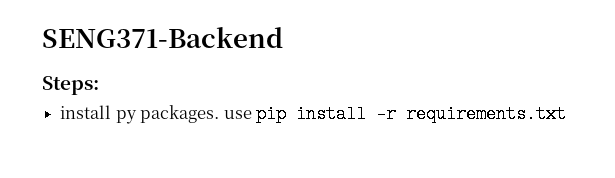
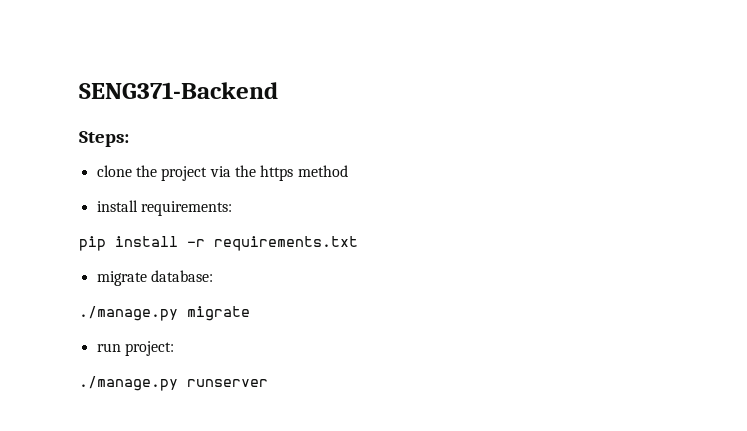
- install py packages. use pip install -r requirements.txt
+ clone the project via the https method
+ install requirements:
+ pip install -r requirements.txt
+ migrate database:
+ ./manage.py migrate
+ run project:
+ ./manage.py runserver

